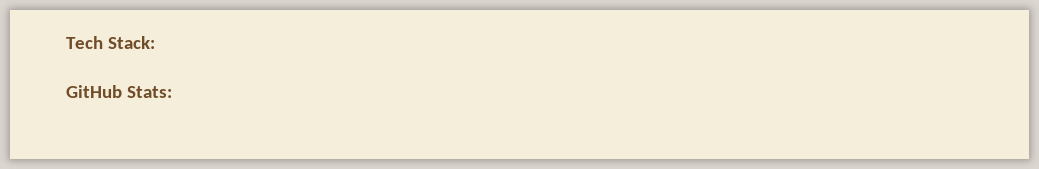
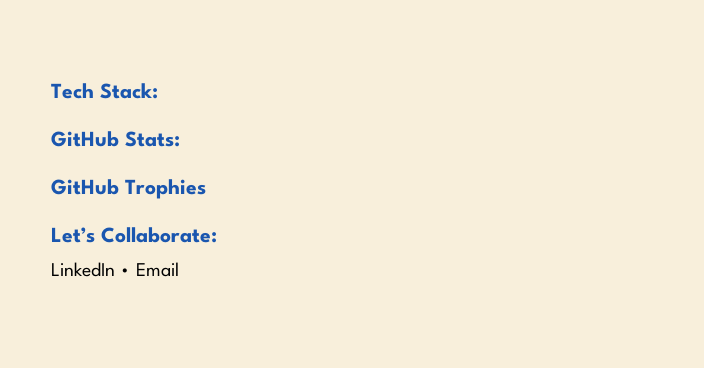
+ GitHub Trophies
+ Let’s Collaborate:
+ LinkedIn • Email

